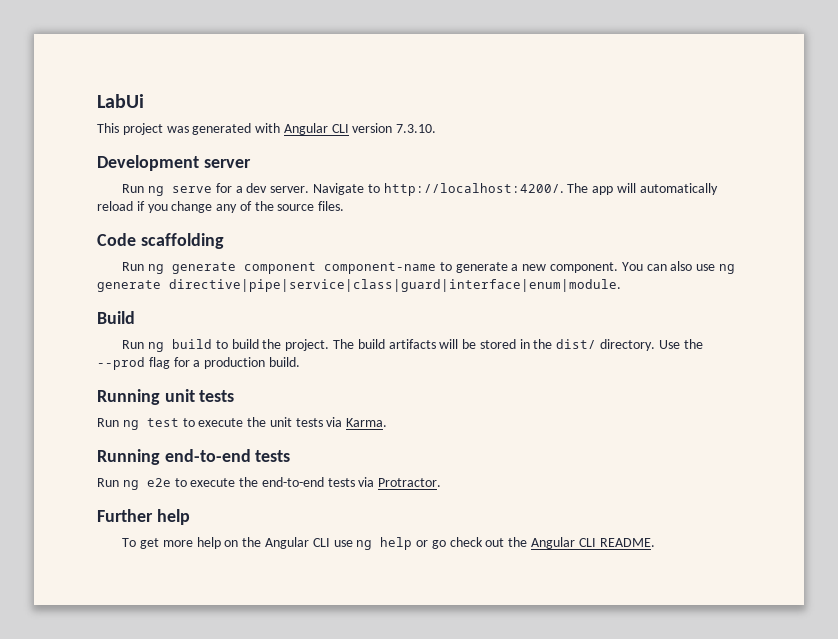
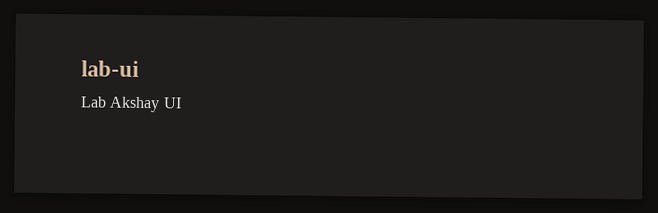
- LabUi
- This project was generated with Angular CLI version 7.3.10.
- Development server
- Run ng serve for a dev server. Navigate to http://localhost:4200/. The app will automatically reload if you change any of the source files.
- Code scaffolding
- Run ng generate component component-name to generate a new component. You can also use ng generate directive|pipe|service|class|guard|interface|enum|module.
- Build
- Run ng build to build the project. The build artifacts will be stored in the dist/ directory. Use the --prod flag for a production build.
- Running unit tests
- Run ng test to execute the unit tests via Karma.
- Running end-to-end tests
- Run ng e2e to execute the end-to-end tests via Protractor.
- Further help
- To get more help on the Angular CLI use ng help or go check out the Angular CLI README.
+ lab-ui
+ Lab Akshay UI

